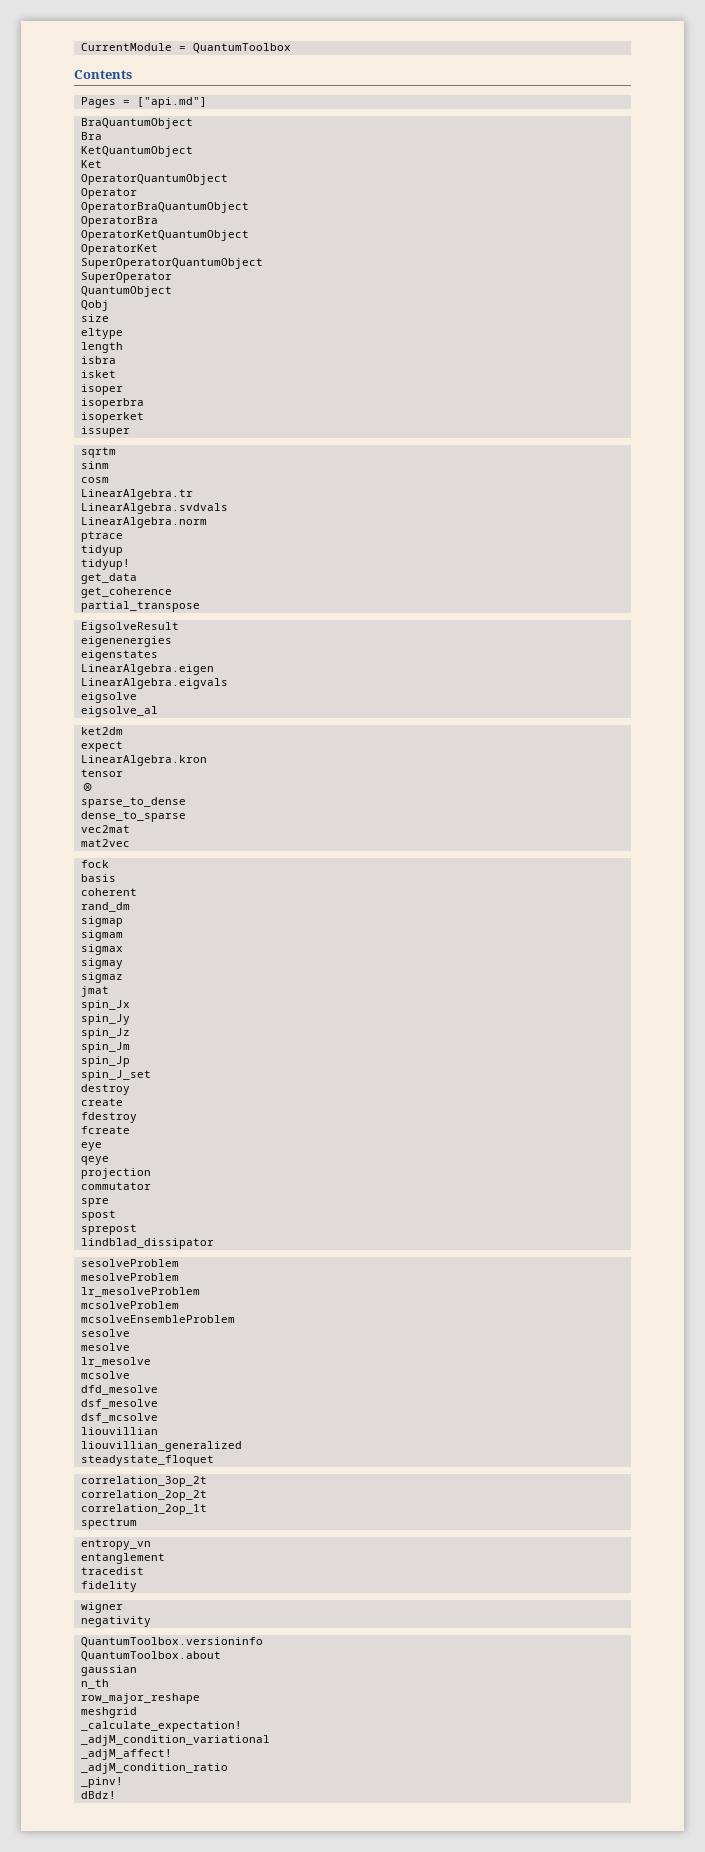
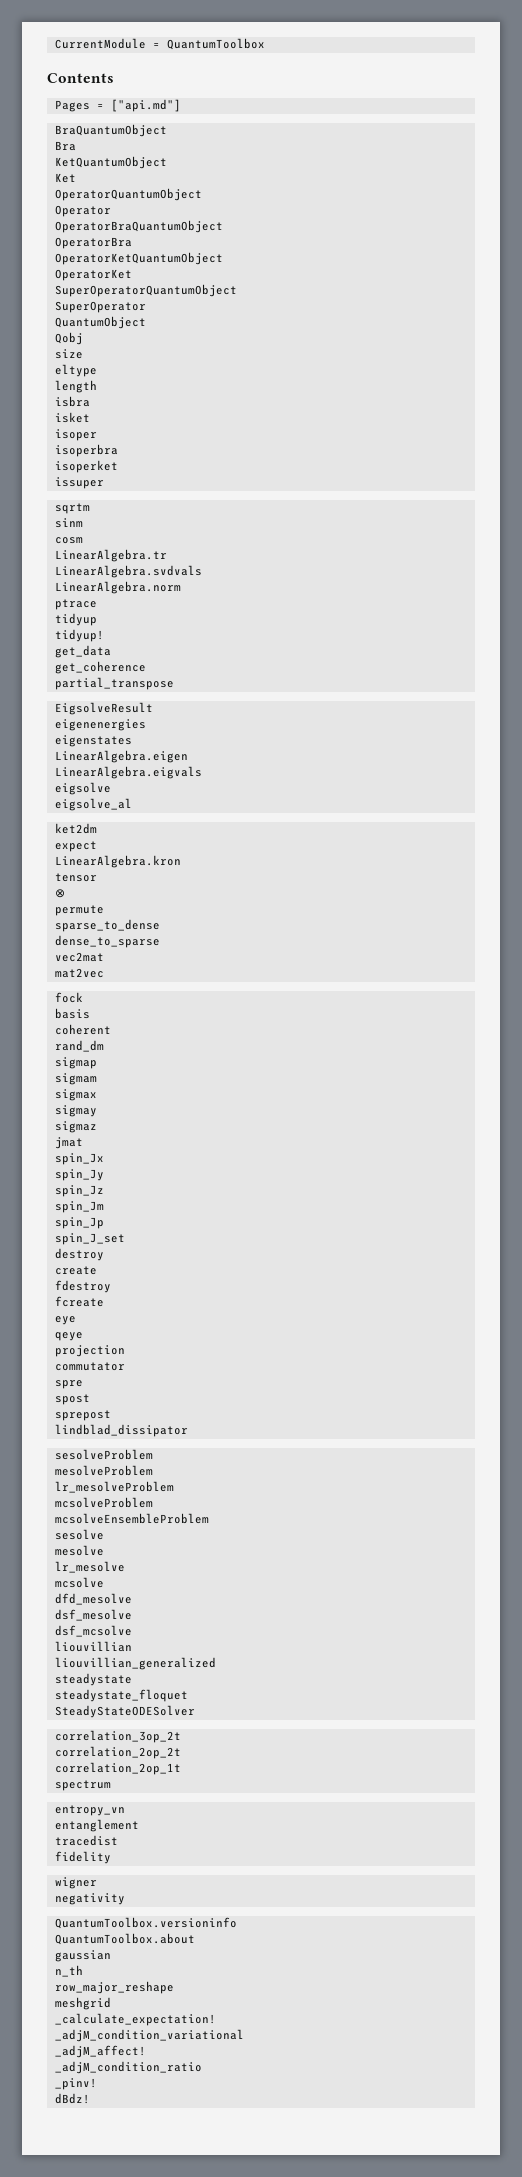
+ permute
+ steadystate
+ SteadyStateODESolver

